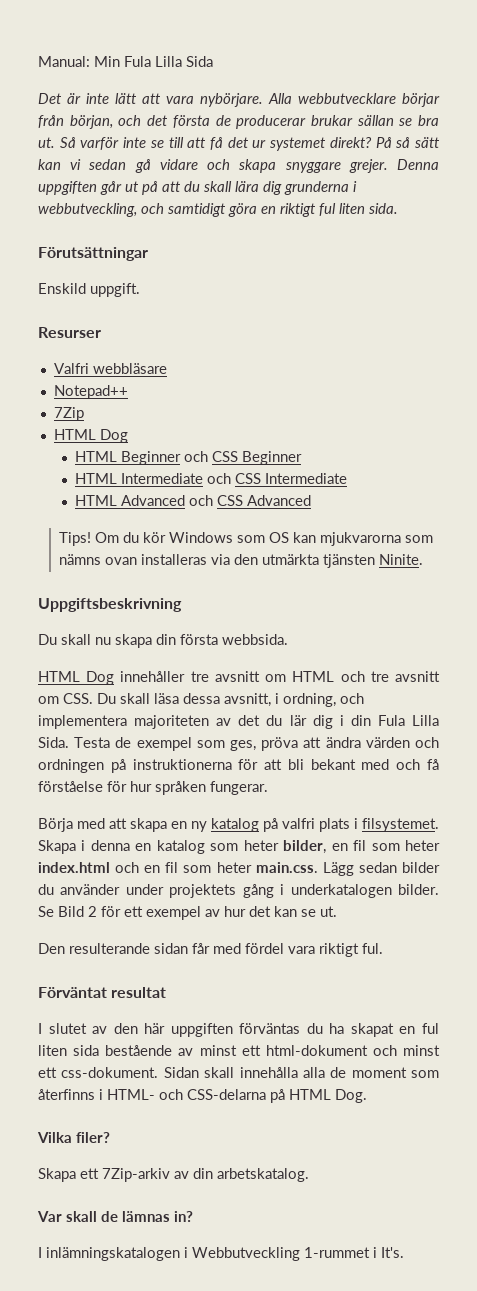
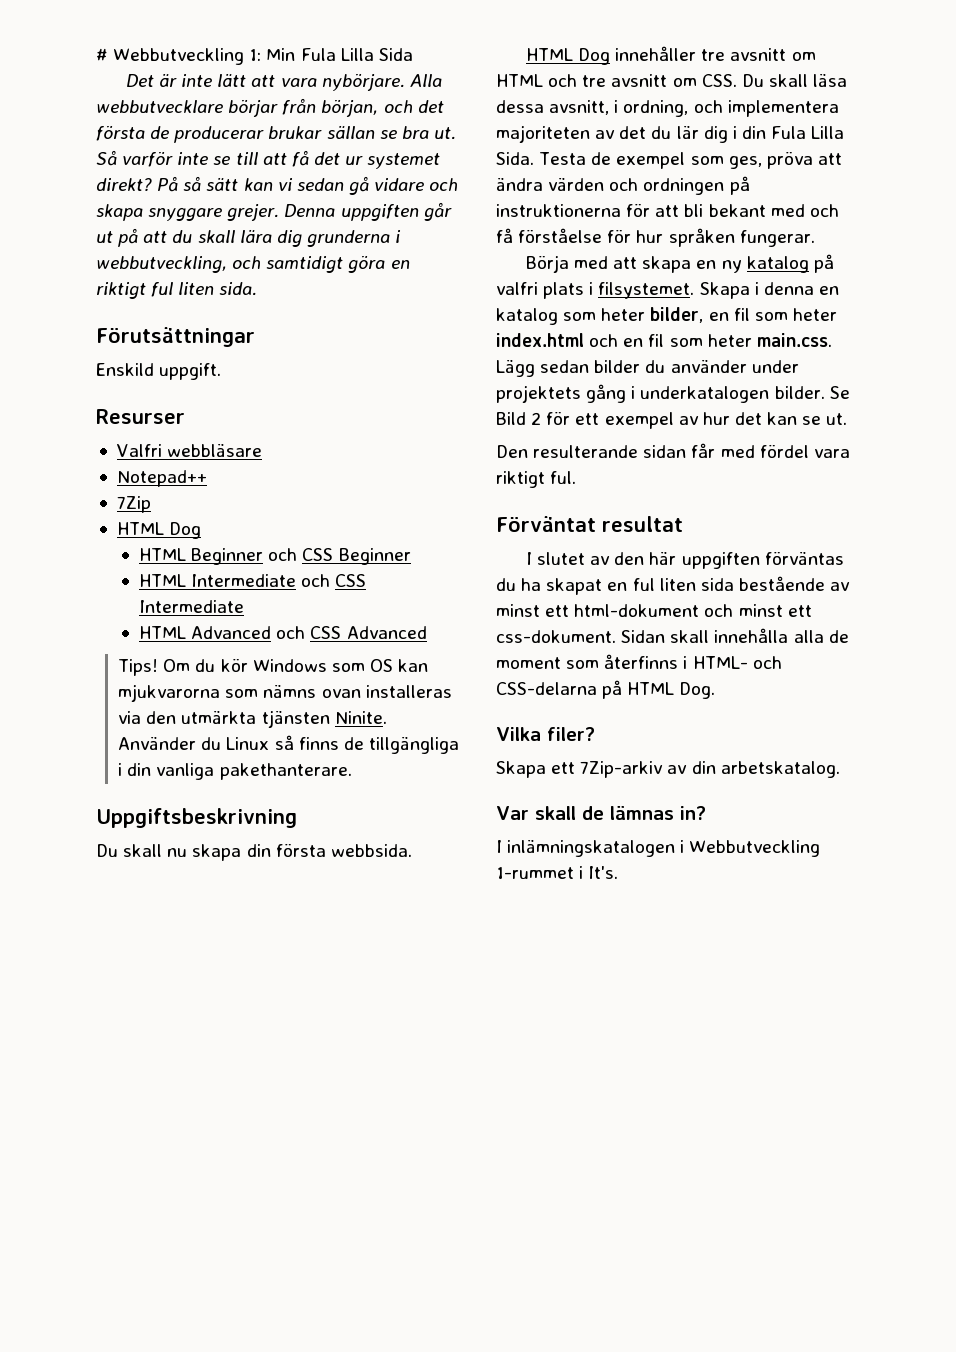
- Manual: Min Fula Lilla Sida
+ # Webbutveckling 1: Min Fula Lilla Sida
+ Använder du Linux så finns de tillgängliga i din vanliga pakethanterare.

